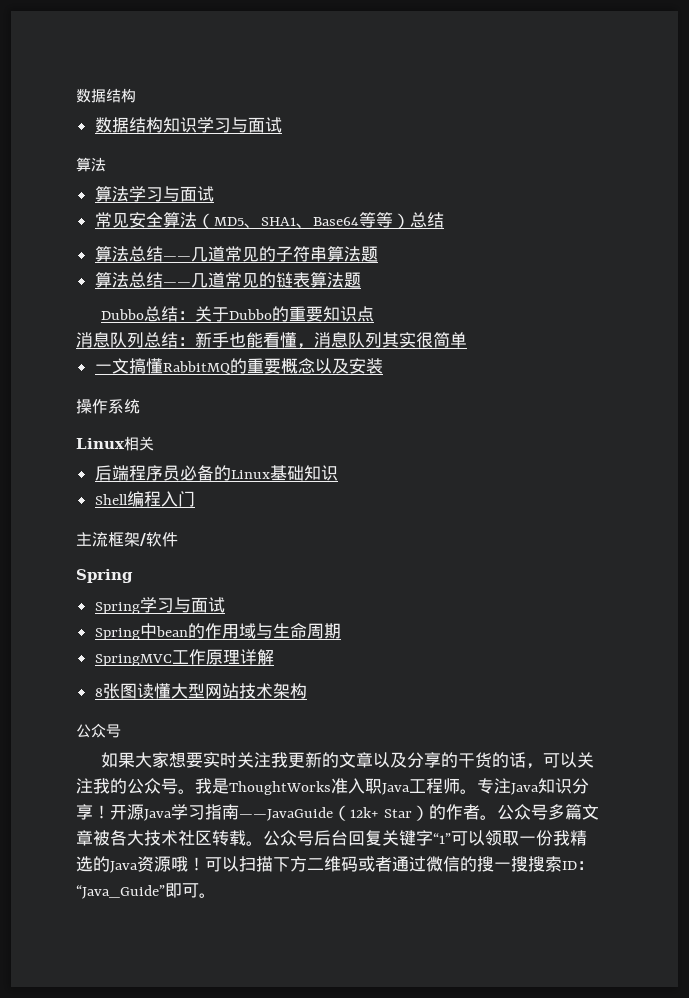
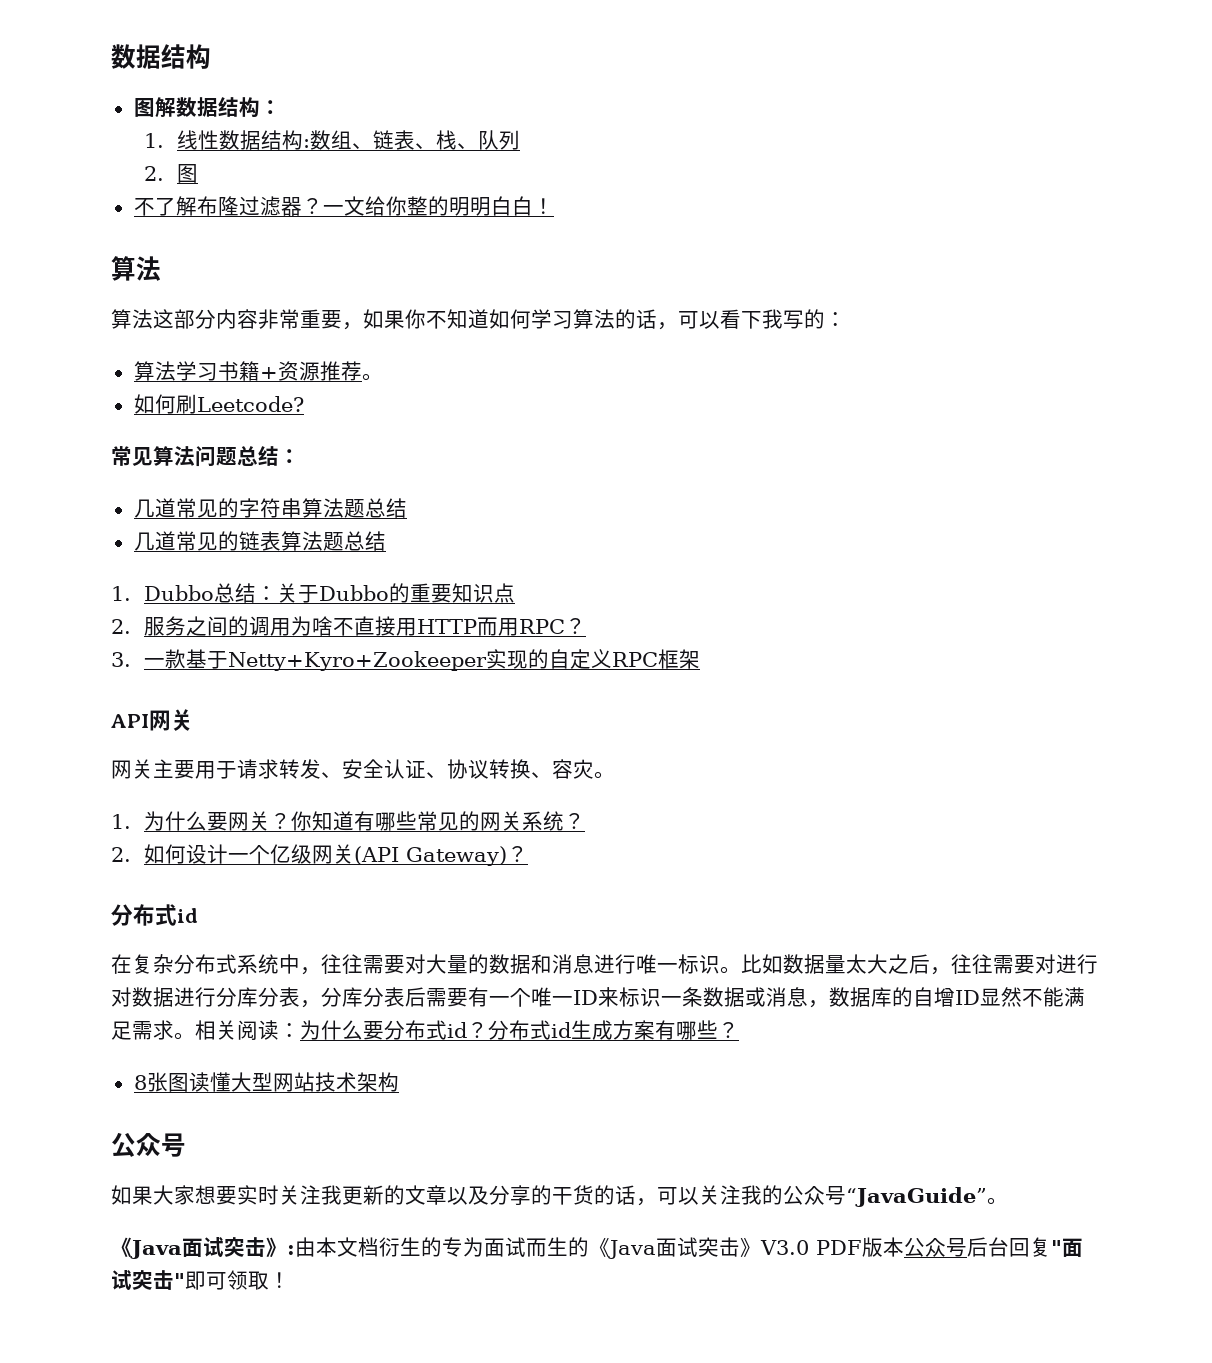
- 数据结构知识学习与面试
+ 图解数据结构：
+ 1.线性数据结构:数组、链表、栈、队列
+ 2.图
+ 不了解布隆过滤器？一文给你整的明明白白！
  算法
- 算法学习与面试
- 常见安全算法（MD5、SHA1、Base64等等）总结
- 算法总结——几道常见的子符串算法题
- 算法总结——几道常见的链表算法题
- Dubbo总结：关于Dubbo的重要知识点
+ 算法这部分内容非常重要，如果你不知道如何学习算法的话，可以看下我写的：
+ 算法学习书籍+资源推荐。
+ 如何刷Leetcode?
+ 常见算法问题总结：
+ 几道常见的字符串算法题总结
+ 几道常见的链表算法题总结
+ 1. Dubbo总结：关于Dubbo的重要知识点
- 消息队列总结：新手也能看懂，消息队列其实很简单
- 一文搞懂RabbitMQ的重要概念以及安装
- 操作系统
- Linux相关
- 后端程序员必备的Linux基础知识
- Shell编程入门
- 主流框架/软件
- Spring
- Spring学习与面试
- Spring中bean的作用域与生命周期
- SpringMVC工作原理详解
+ 2.服务之间的调用为啥不直接用HTTP而用RPC？
+ 3.一款基于Netty+Kyro+Zookeeper实现的自定义RPC框架
+ API网关
+ 网关主要用于请求转发、安全认证、协议转换、容灾。
+ 1.为什么要网关？你知道有哪些常见的网关系统？
+ 2.如何设计一个亿级网关(API Gateway)？
+ 分布式id
+ 在复杂分布式系统中，往往需要对大量的数据和消息进行唯一标识。比如数据量太大之后，往往需要对进行对数据进行分库分表，分库分表后需要有一个唯一ID来标识一条数据或消息，数据库的自增ID显然不能满足需求。相关阅读：为什么要分布式id？分布式id生成方案有哪些？
- 如果大家想要实时关注我更新的文章以及分享的干货的话，可以关注我的公众号。我是ThoughtWorks准入职Java工程师。专注Java知识分享！开源Java学习指南——JavaGuide（12k+ Star）的作者。公众号多篇文章被各大技术社区转载。公众号后台回复关键字“1”可以领取一份我精选的Java资源哦！可以扫描下方二维码或者通过微信的搜一搜搜索ID：“Java_Guide”即可。
+ 如果大家想要实时关注我更新的文章以及分享的干货的话，可以关注我的公众号“JavaGuide”。
+ 《Java面试突击》:由本文档衍生的专为面试而生的《Java面试突击》V3.0 PDF版本公众号后台回复"面试突击"即可领取！

